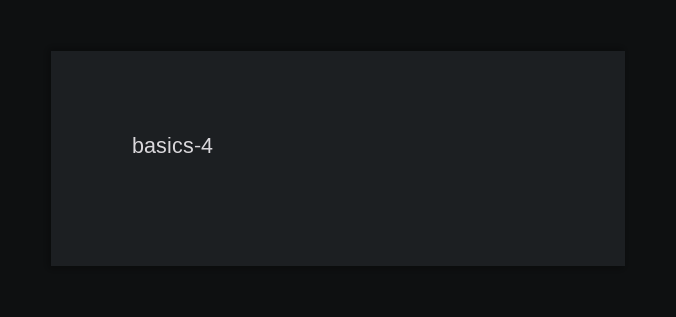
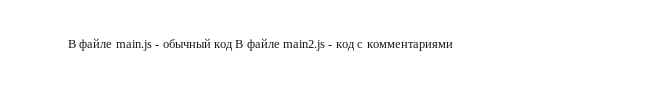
- basics-4
+ В файле main.js - обычный код В файле main2.js - код с комментариями

